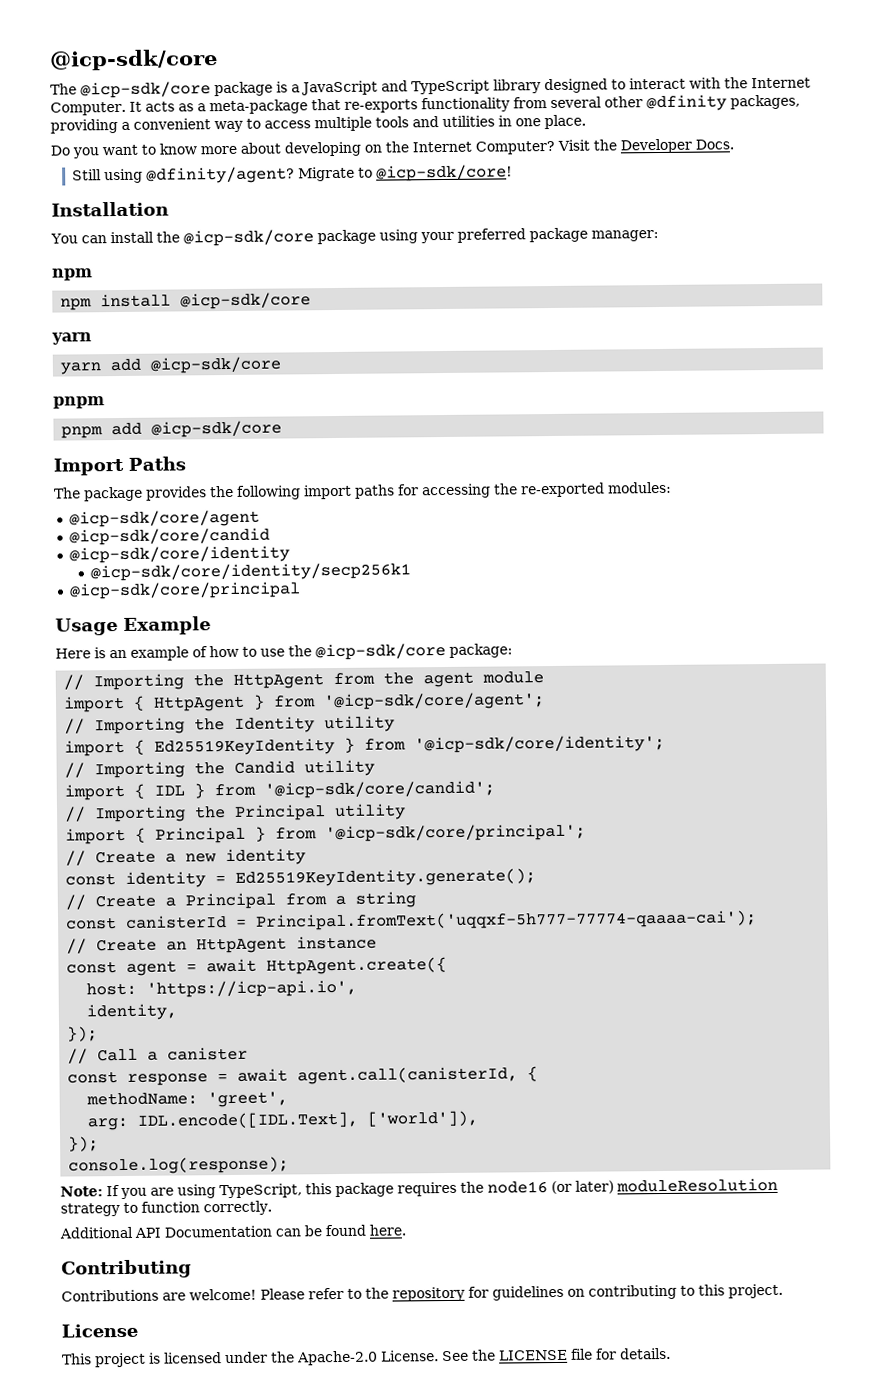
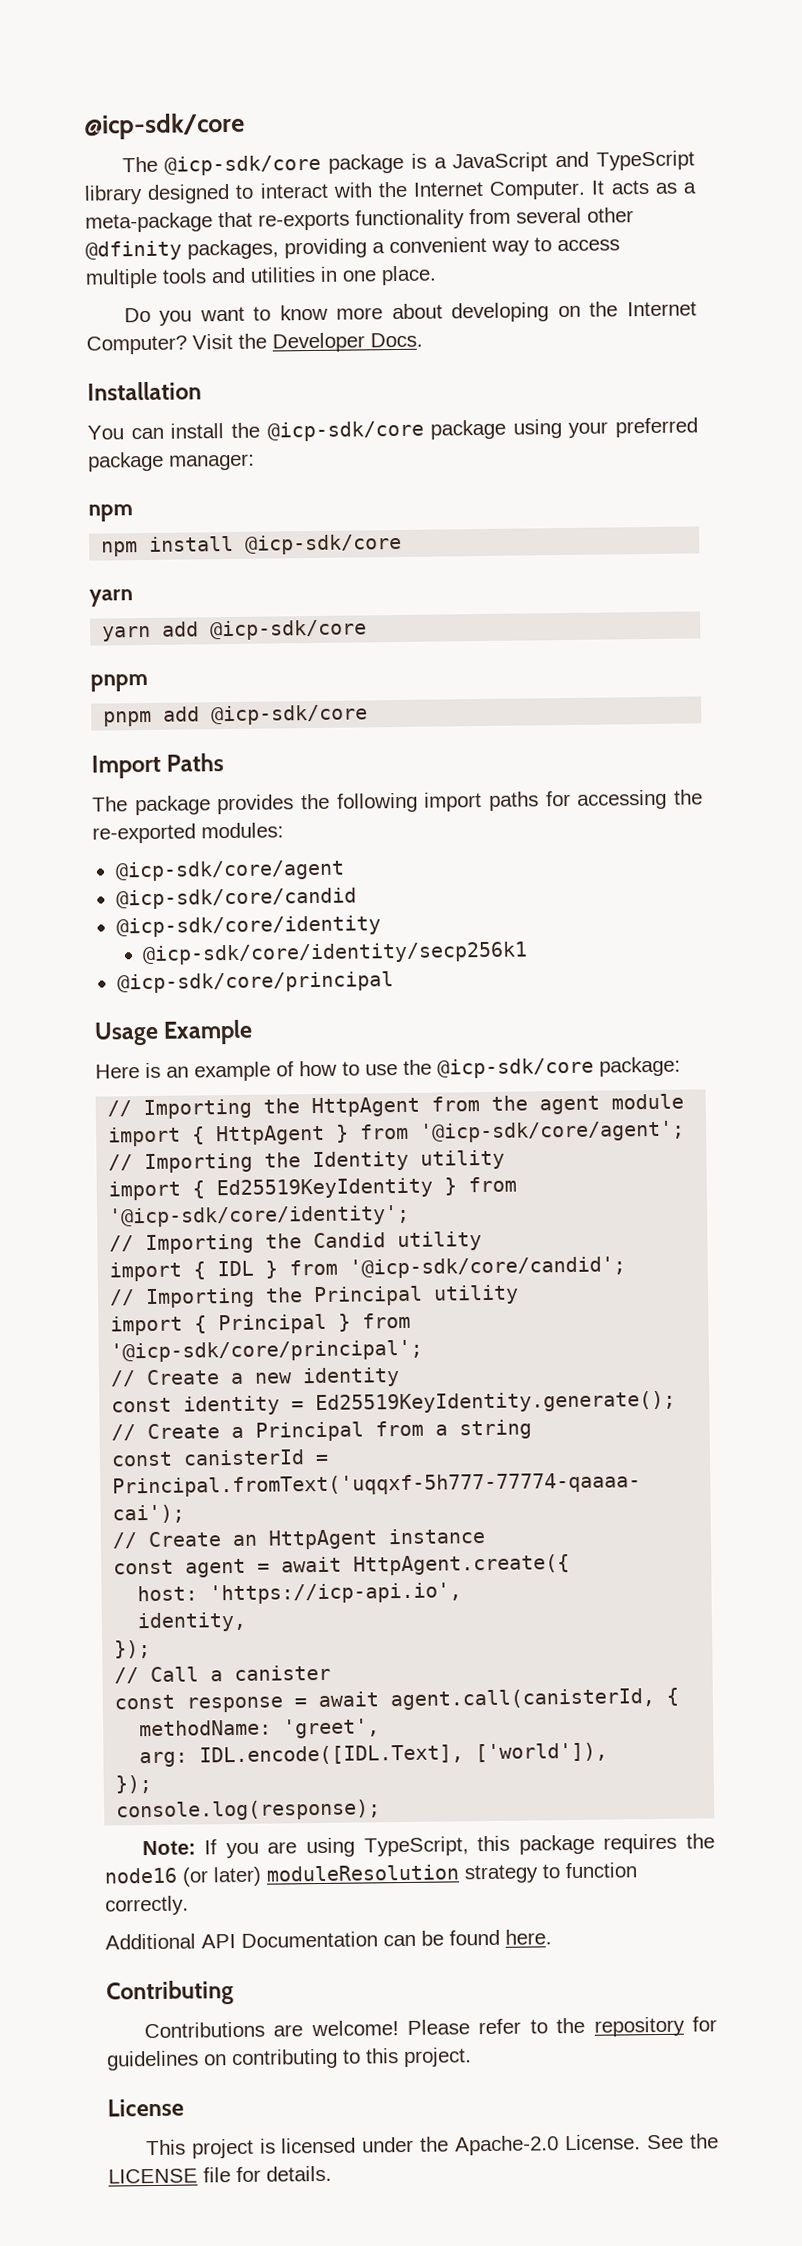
- Still using @dfinity/agent? Migrate to @icp-sdk/core!

